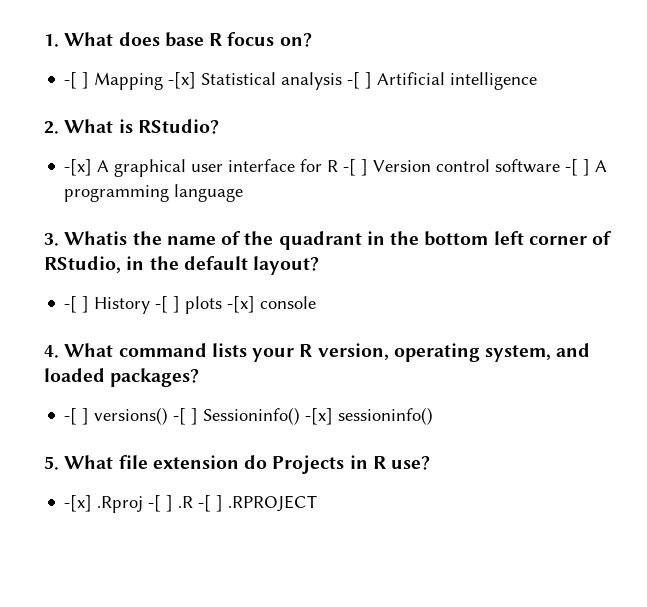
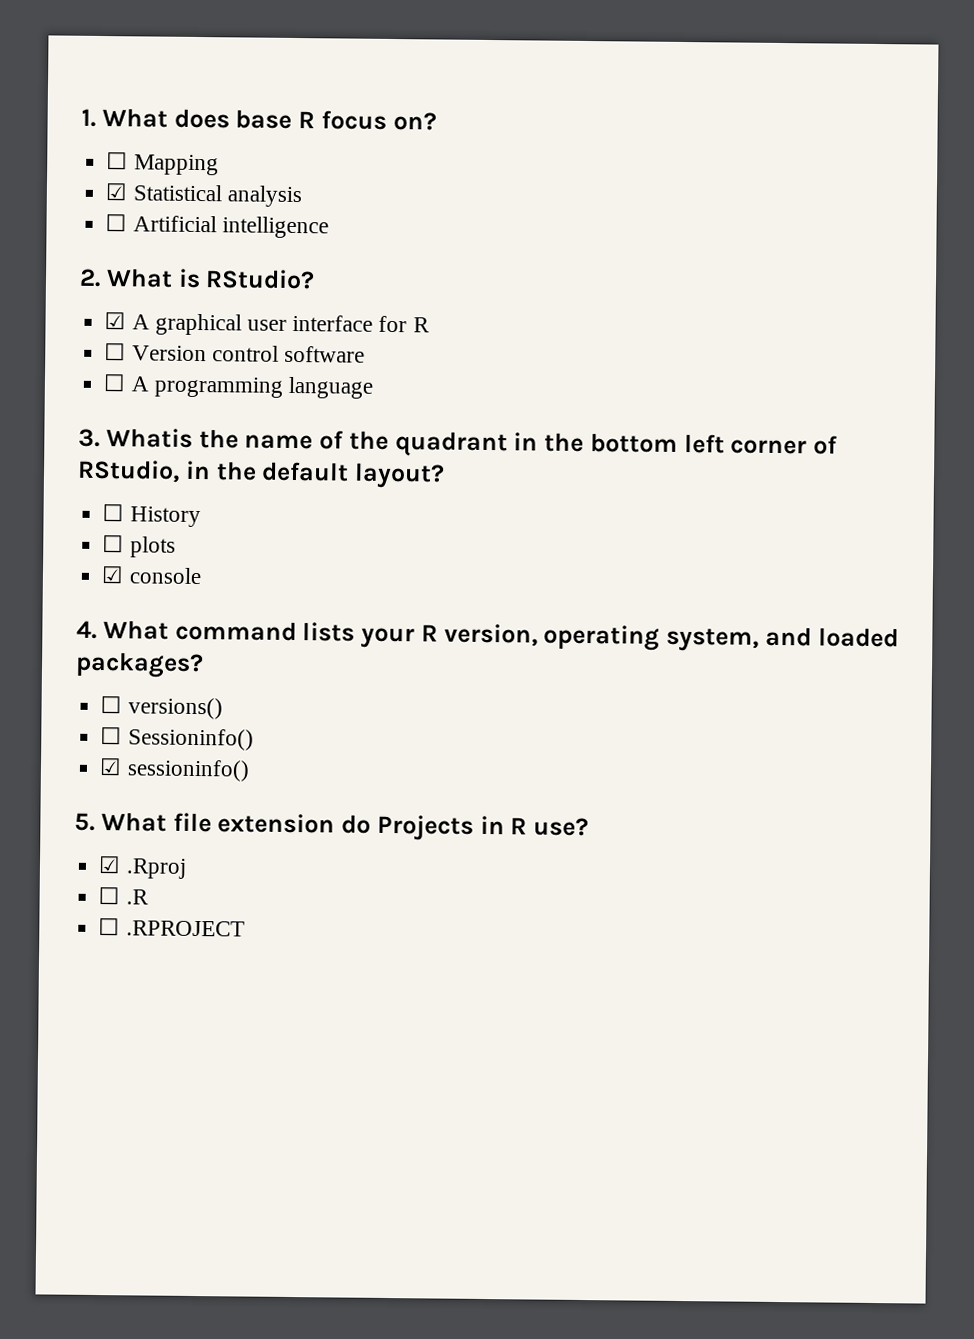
- -[ ] Mapping -[x] Statistical analysis -[ ] Artificial intelligence
+ ☐ Mapping
+ ☑ Statistical analysis
+ ☐ Artificial intelligence
- -[x] A graphical user interface for R -[ ] Version control software -[ ] A programming language
+ ☑ A graphical user interface for R
+ ☐ Version control software
+ ☐ A programming language
- -[ ] History -[ ] plots -[x] console
+ ☐ History
+ ☐ plots
+ ☑ console
- -[ ] versions() -[ ] Sessioninfo() -[x] sessioninfo()
+ ☐ versions()
+ ☐ Sessioninfo()
+ ☑ sessioninfo()
- -[x] .Rproj -[ ] .R -[ ] .RPROJECT
+ ☑ .Rproj
+ ☐ .R
+ ☐ .RPROJECT

